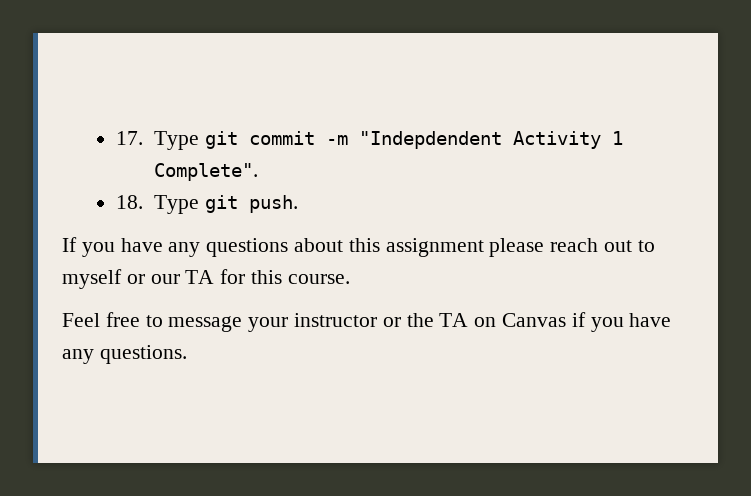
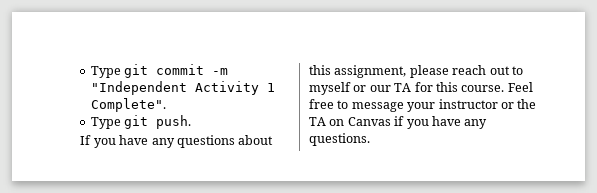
- 17. Type git commit -m "Indepdendent Activity 1 Complete".
+ Type git commit -m "Independent Activity 1 Complete".
- 18. Type git push.
+ Type git push.
- If you have any questions about this assignment please reach out to myself or our TA for this course.
- Feel free to message your instructor or the TA on Canvas if you have any questions.
+ If you have any questions about this assignment, please reach out to myself or our TA for this course. Feel free to message your instructor or the TA on Canvas if you have any questions.

